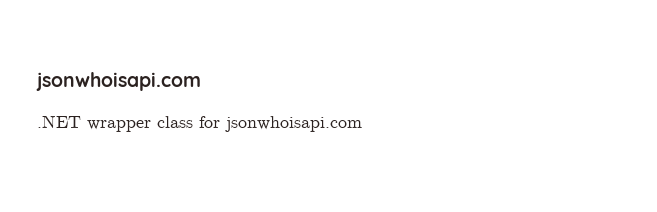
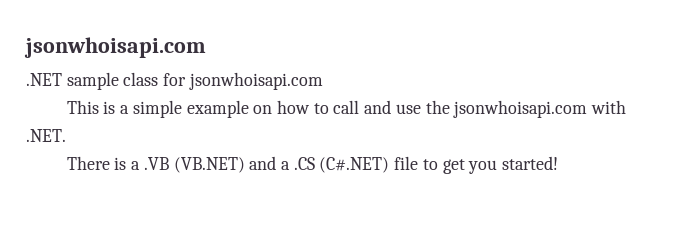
- .NET wrapper class for jsonwhoisapi.com
+ .NET sample class for jsonwhoisapi.com
+ This is a simple example on how to call and use the jsonwhoisapi.com with .NET.
+ There is a .VB (VB.NET) and a .CS (C#.NET) file to get you started!

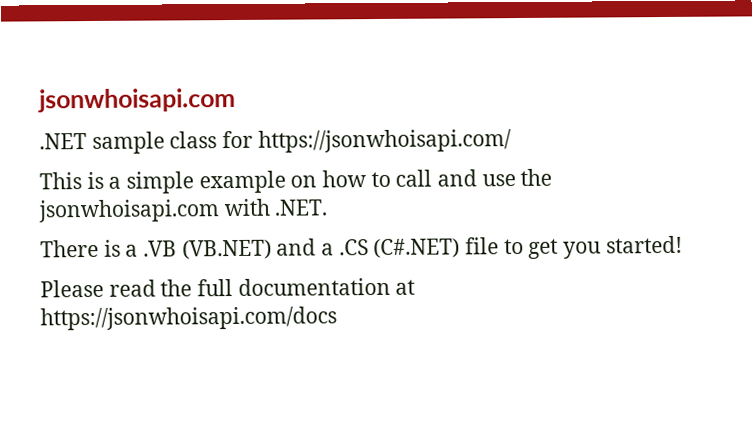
- .NET sample class for jsonwhoisapi.com
+ .NET sample class for https://jsonwhoisapi.com/
+ Please read the full documentation at https://jsonwhoisapi.com/docs

